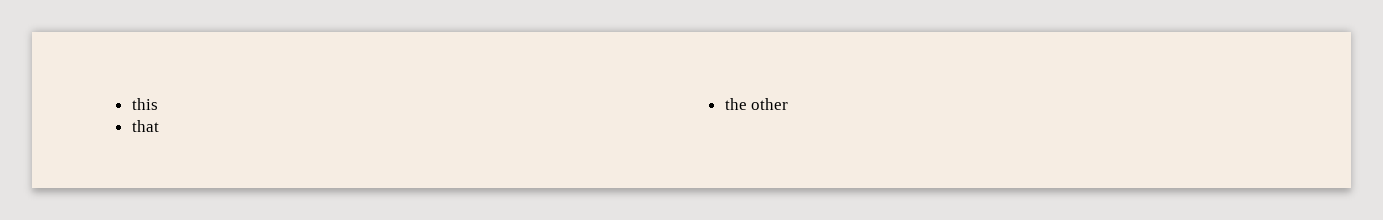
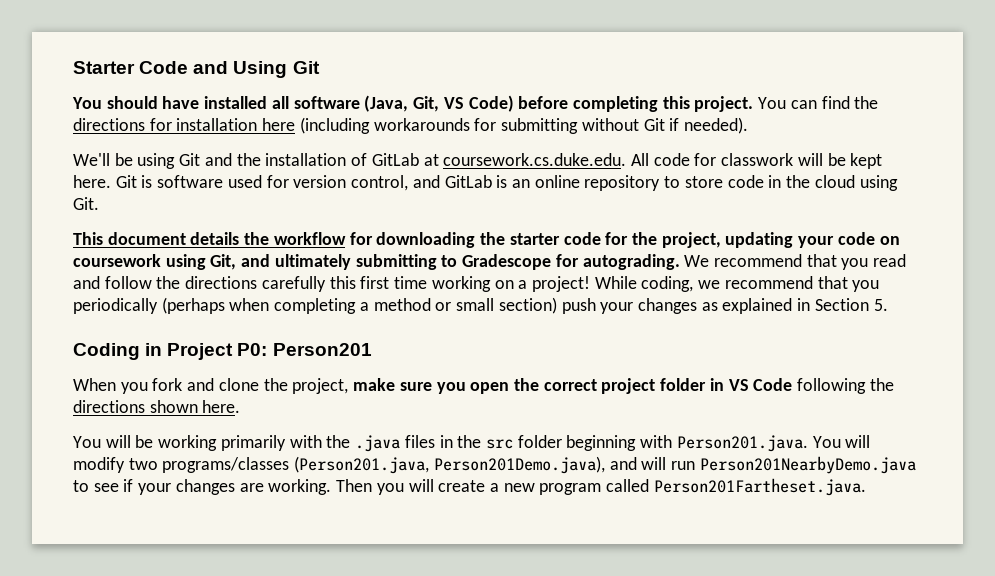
- this
- that
- the other
+ Starter Code and Using Git
+ You should have installed all software (Java, Git, VS Code) before completing this project. You can find the directions for installation here (including workarounds for submitting without Git if needed).
+ We'll be using Git and the installation of GitLab at coursework.cs.duke.edu. All code for classwork will be kept here. Git is software used for version control, and GitLab is an online repository to store code in the cloud using Git.
+ This document details the workflow for downloading the starter code for the project, updating your code on coursework using Git, and ultimately submitting to Gradescope for autograding. We recommend that you read and follow the directions carefully this first time working on a project! While coding, we recommend that you periodically (perhaps when completing a method or small section) push your changes as explained in Section 5.
+ Coding in Project P0: Person201
+ When you fork and clone the project, make sure you open the correct project folder in VS Code following the directions shown here.
+ You will be working primarily with the .java files in the src folder beginning with Person201.java. You will modify two programs/classes (Person201.java, Person201Demo.java), and will run Person201NearbyDemo.java to see if your changes are working. Then you will create a new program called Person201Fartheset.java.

